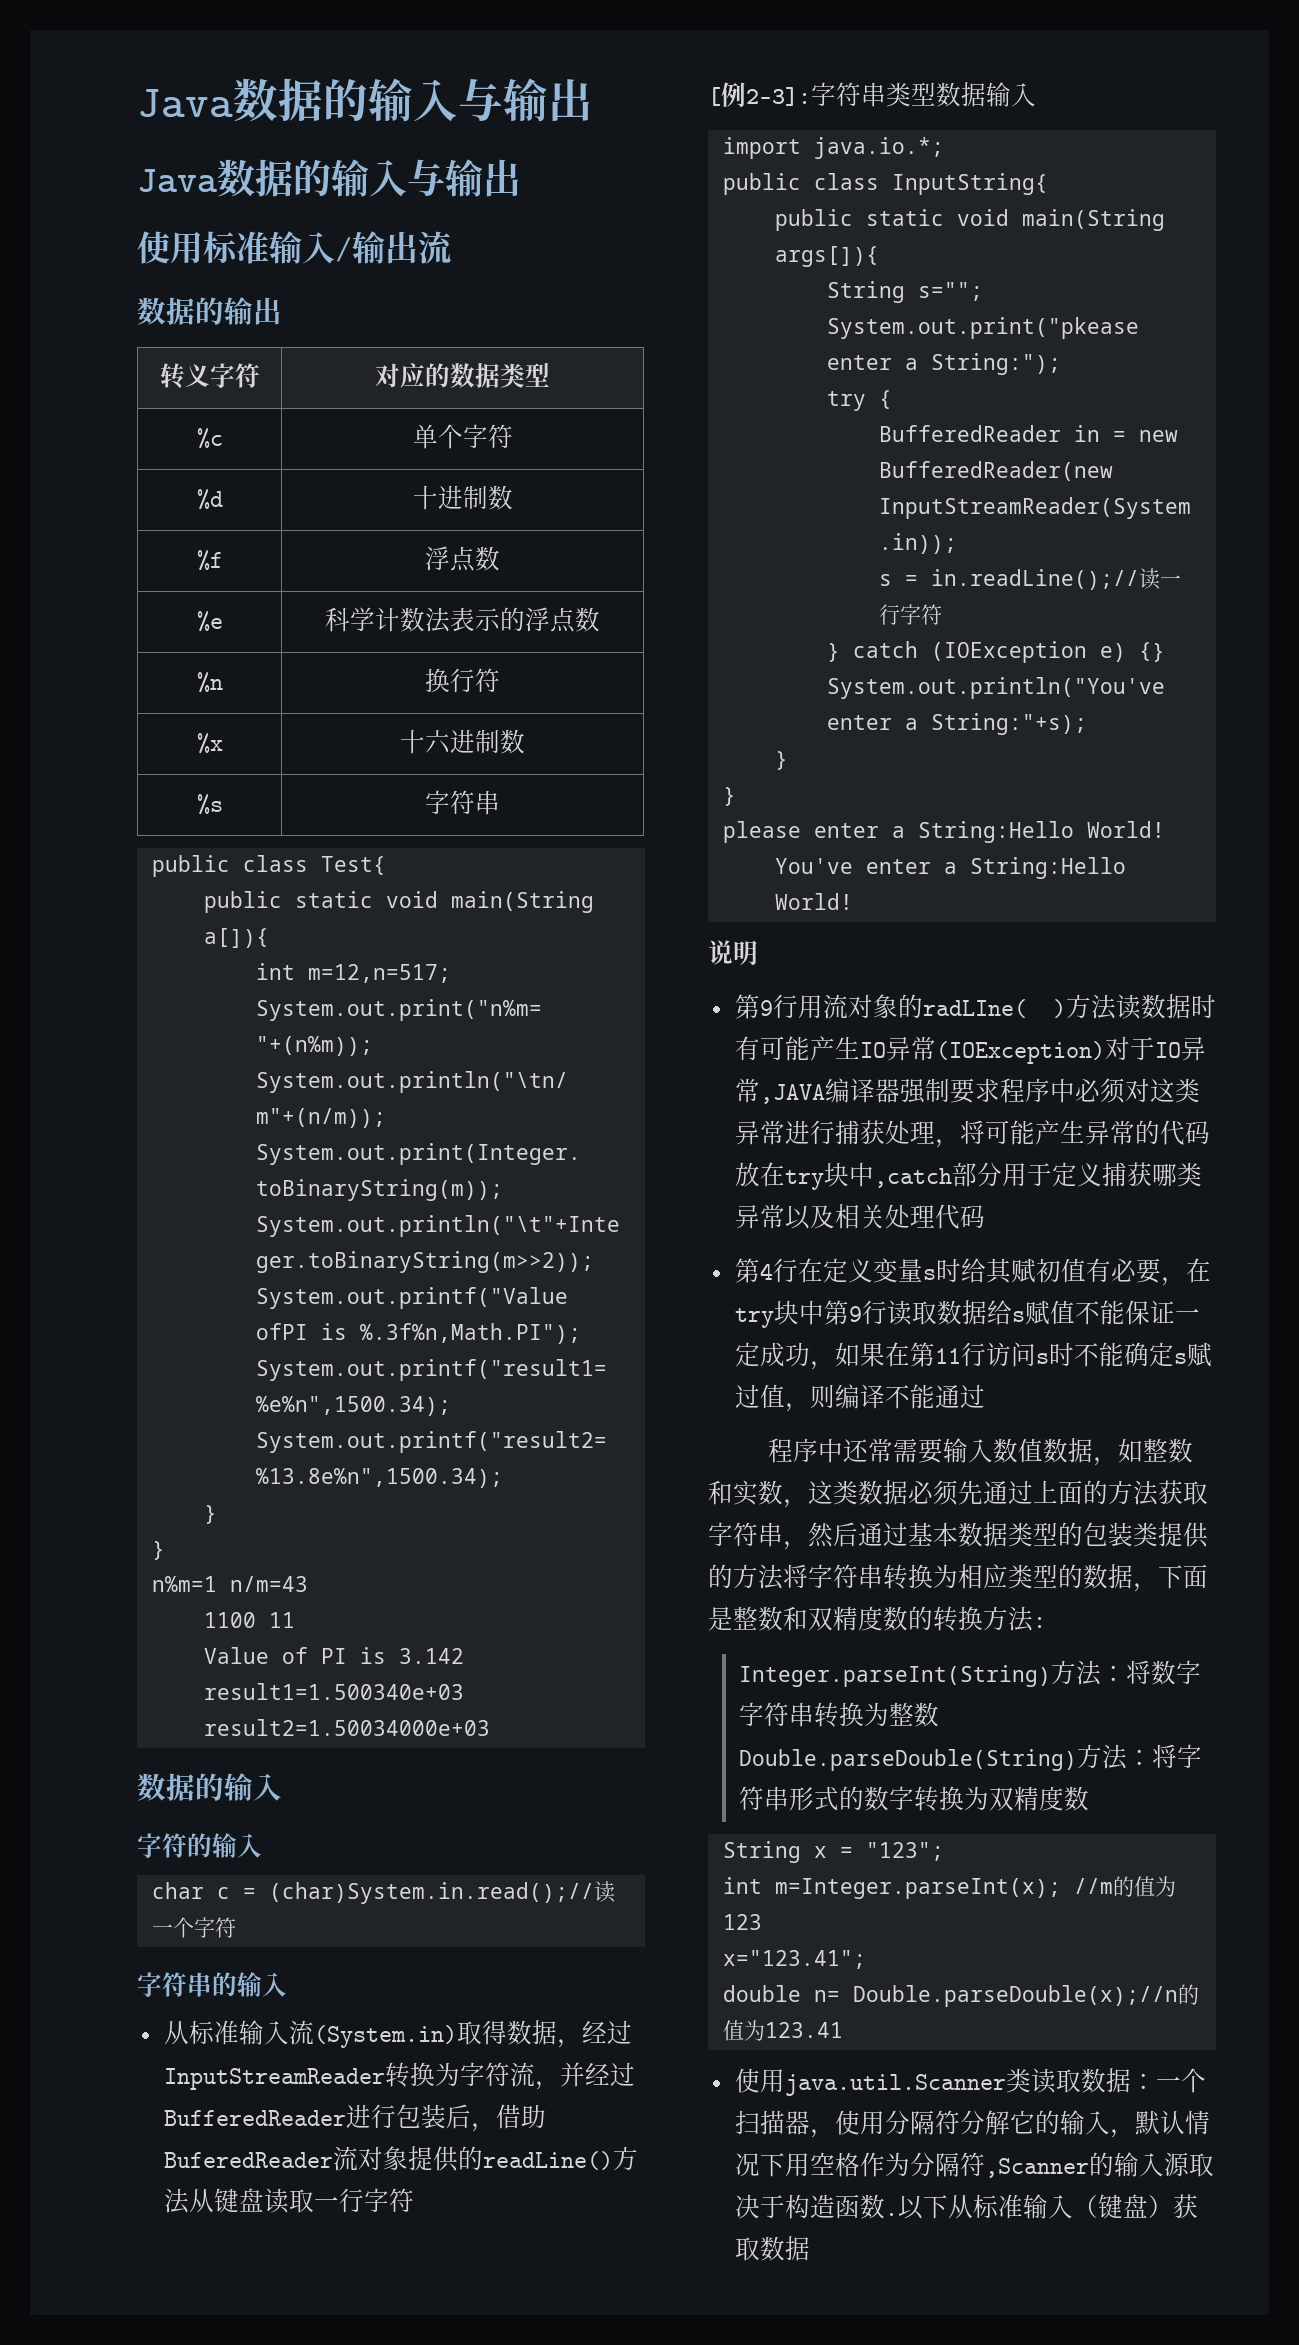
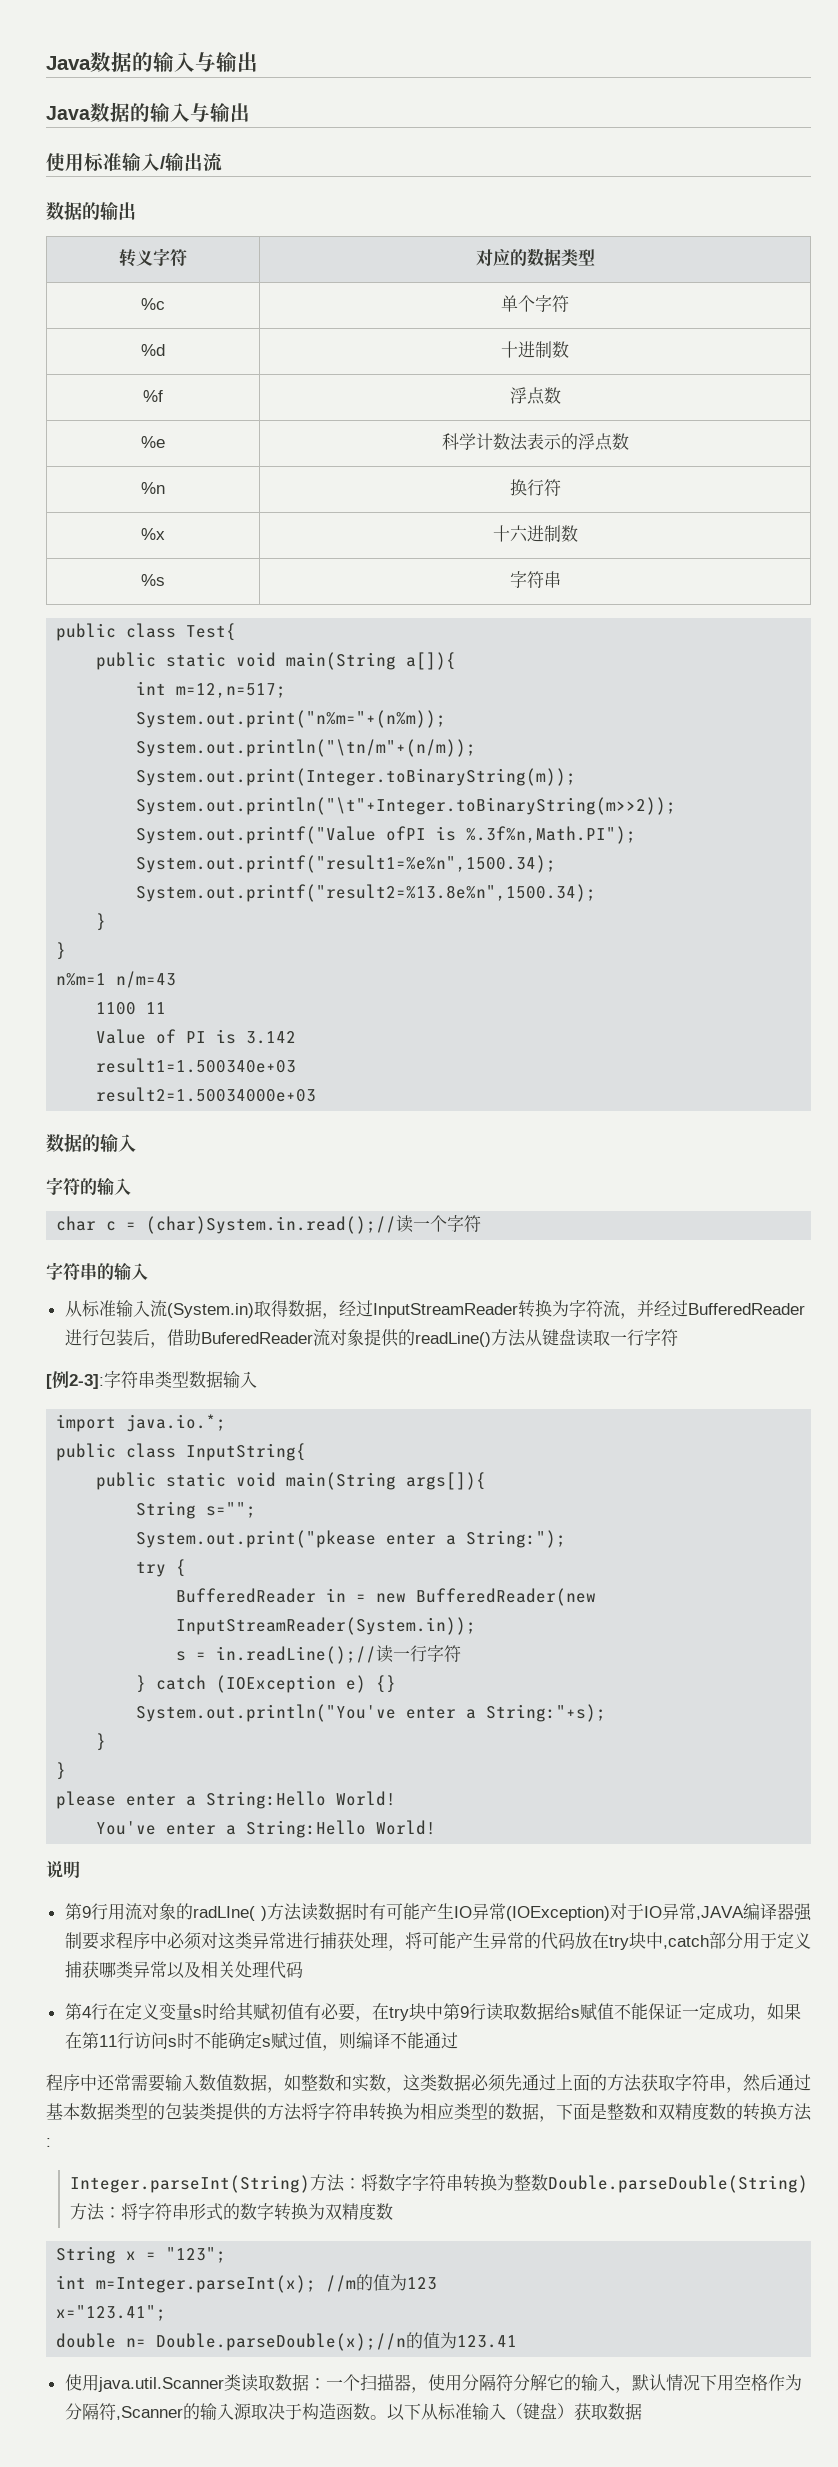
- 使用java.util.Scanner类读取数据：一个扫描器，使用分隔符分解它的输入，默认情况下用空格作为分隔符,Scanner的输入源取决于构造函数.
+ 使用java.util.Scanner类读取数据：一个扫描器，使用分隔符分解它的输入，默认情况下用空格作为分隔符,Scanner的输入源取决于构造函数。

